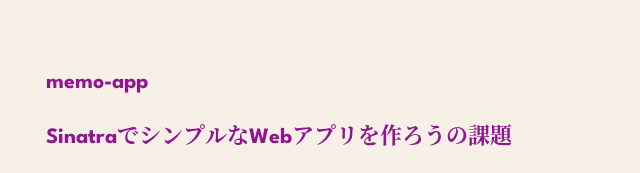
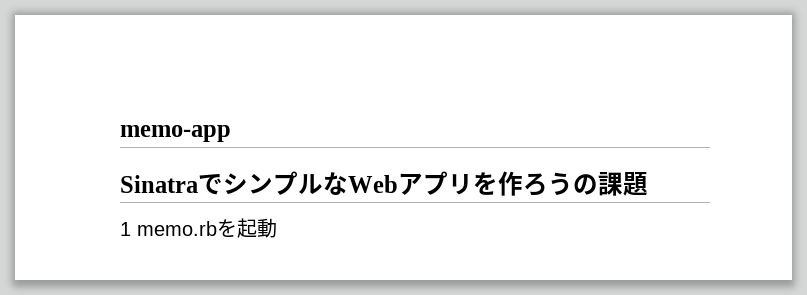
+ 1 memo.rbを起動

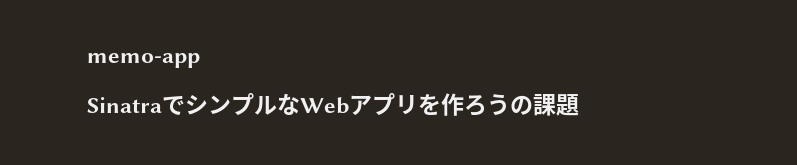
- 1 memo.rbを起動

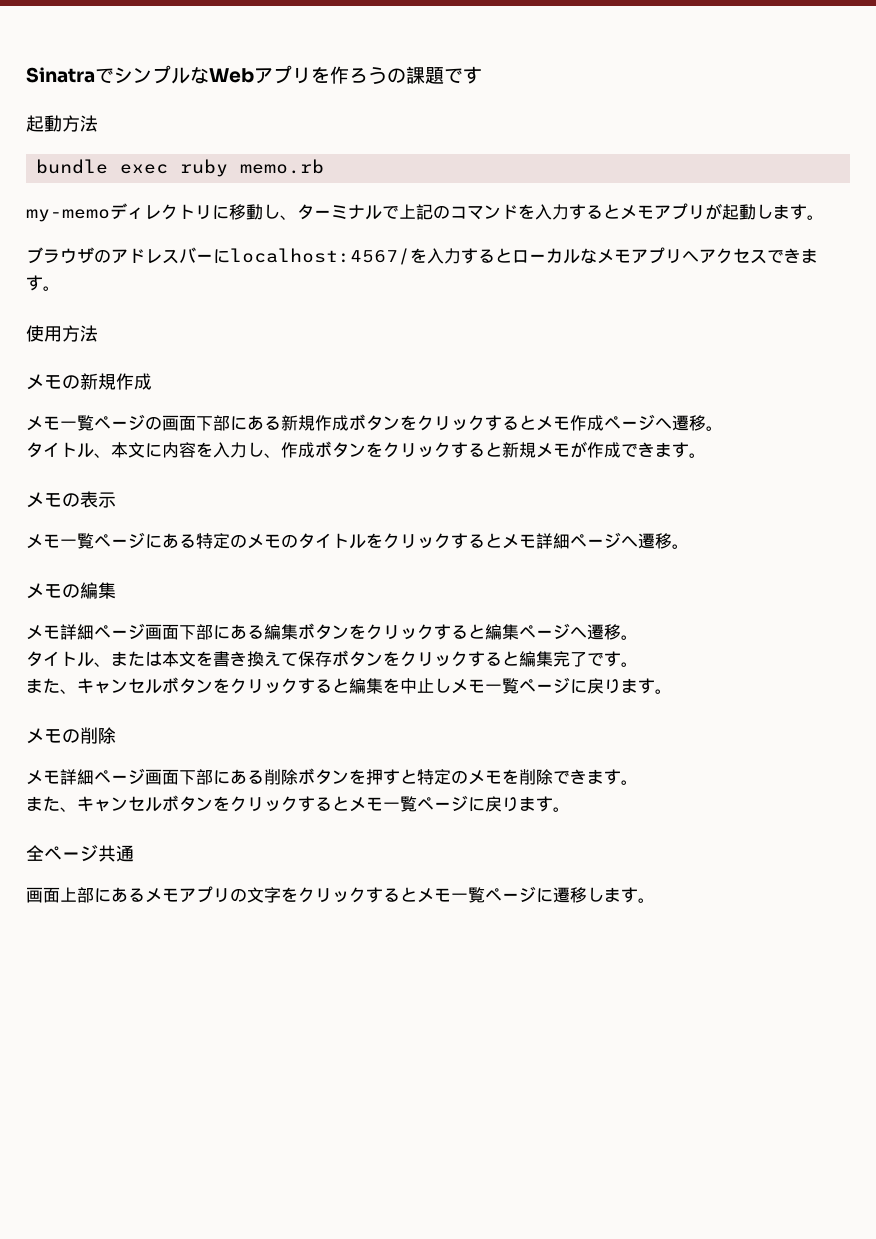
- memo-app
- SinatraでシンプルなWebアプリを作ろうの課題
+ SinatraでシンプルなWebアプリを作ろうの課題です
+ 起動方法
+ bundle exec ruby memo.rb
+ my-memoディレクトリに移動し、ターミナルで上記のコマンドを入力するとメモアプリが起動します。
+ ブラウザのアドレスバーにlocalhost:4567/を入力するとローカルなメモアプリへアクセスできます。
+ 使用方法
+ メモの新規作成
+ メモ一覧ページの画面下部にある新規作成ボタンをクリックするとメモ作成ページへ遷移。
+ タイトル、本文に内容を入力し、作成ボタンをクリックすると新規メモが作成できます。
+ メモの表示
+ メモ一覧ページにある特定のメモのタイトルをクリックするとメモ詳細ページへ遷移。
+ メモの編集
+ メモ詳細ページ画面下部にある編集ボタンをクリックすると編集ページへ遷移。
+ タイトル、または本文を書き換えて保存ボタンをクリックすると編集完了です。
+ また、キャンセルボタンをクリックすると編集を中止しメモ一覧ページに戻ります。
+ メモの削除
+ メモ詳細ページ画面下部にある削除ボタンを押すと特定のメモを削除できます。
+ また、キャンセルボタンをクリックするとメモ一覧ページに戻ります。
+ 全ページ共通
+ 画面上部にあるメモアプリの文字をクリックするとメモ一覧ページに遷移します。

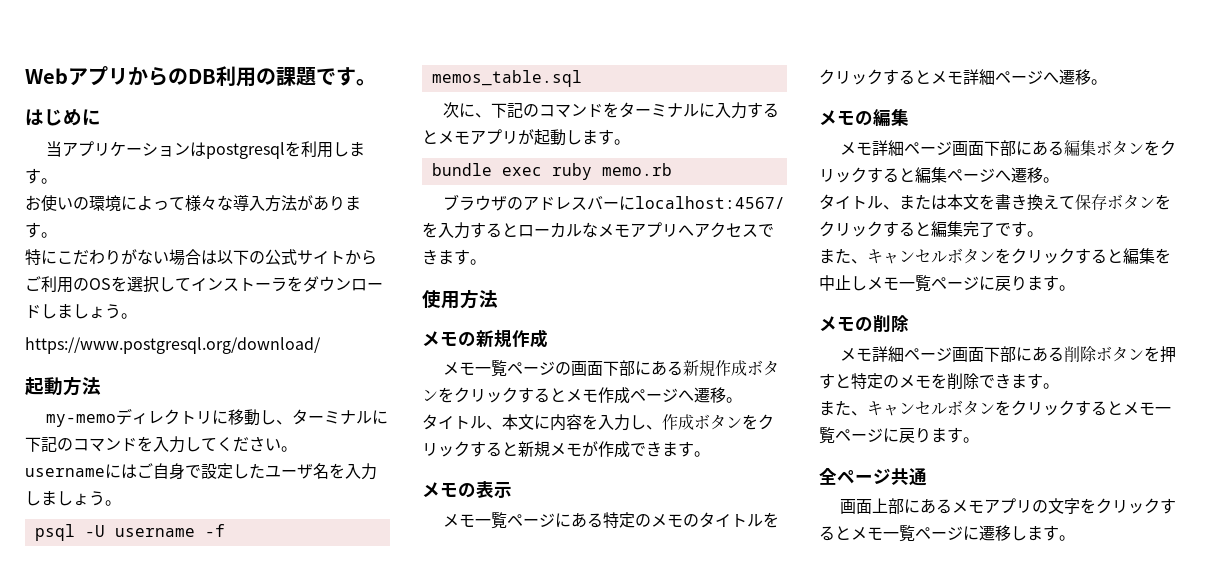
- SinatraでシンプルなWebアプリを作ろうの課題です
+ WebアプリからのDB利用の課題です。
+ はじめに
+ 当アプリケーションはpostgresqlを利用します。
+ お使いの環境によって様々な導入方法があります。
+ 特にこだわりがない場合は以下の公式サイトからご利用のOSを選択してインストーラをダウンロードしましょう。
+ https://www.postgresql.org/download/
  起動方法
- bundle exec ruby memo.rb
- my-memoディレクトリに移動し、ターミナルで上記のコマンドを入力するとメモアプリが起動します。
+ my-memoディレクトリに移動し、ターミナルに下記のコマンドを入力してください。
+ usernameにはご自身で設定したユーザ名を入力しましょう。
+ psql -U username -f memos_table.sql
+ 次に、下記のコマンドをターミナルに入力するとメモアプリが起動します。
+ bundle exec ruby memo.rb

